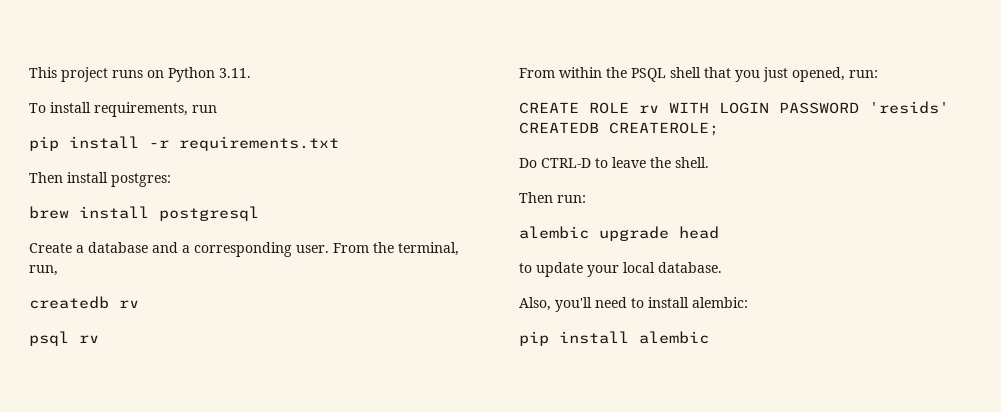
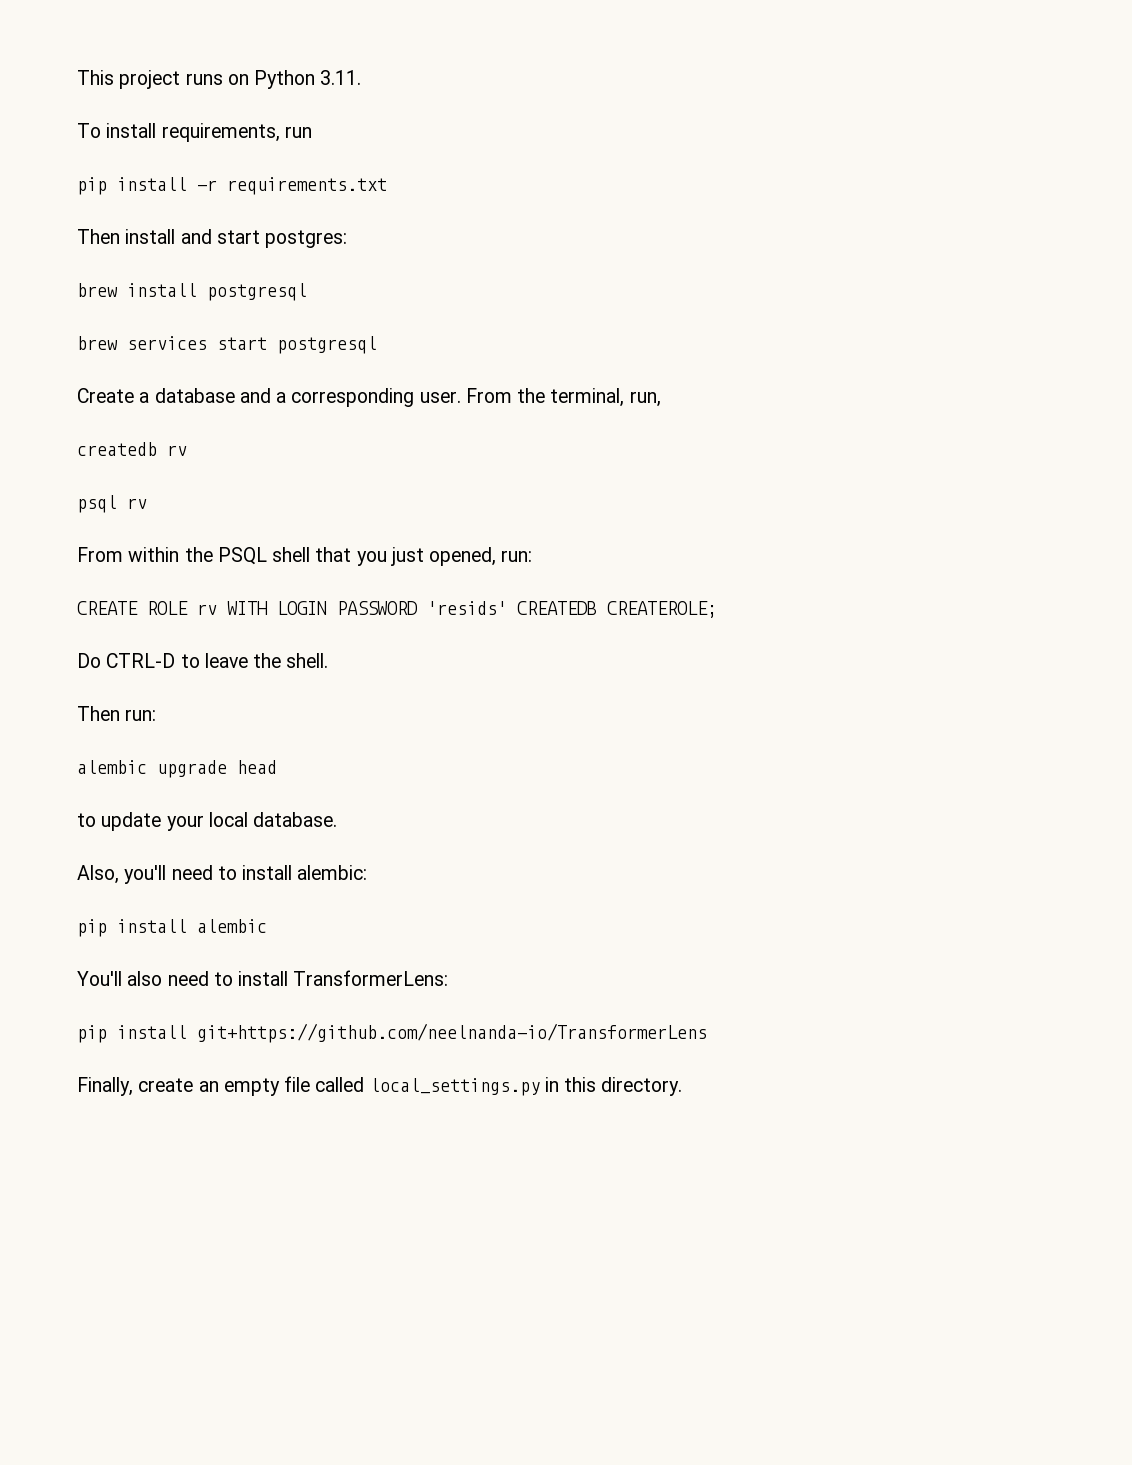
- Then install postgres:
+ Then install and start postgres:
+ brew services start postgresql
+ You'll also need to install TransformerLens:
+ pip install git+https://github.com/neelnanda-io/TransformerLens
+ Finally, create an empty file called local_settings.py in this directory.

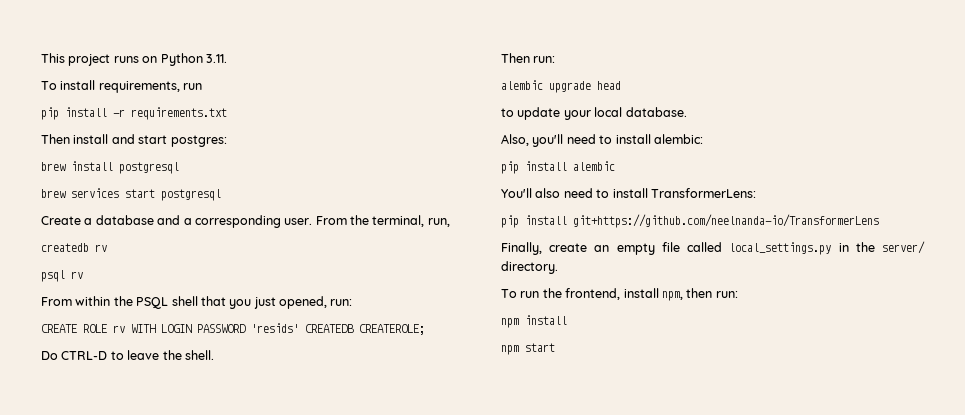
- Finally, create an empty file called local_settings.py in this directory.
+ Finally, create an empty file called local_settings.py in the server/ directory.
+ To run the frontend, install npm, then run:
+ npm install
+ npm start

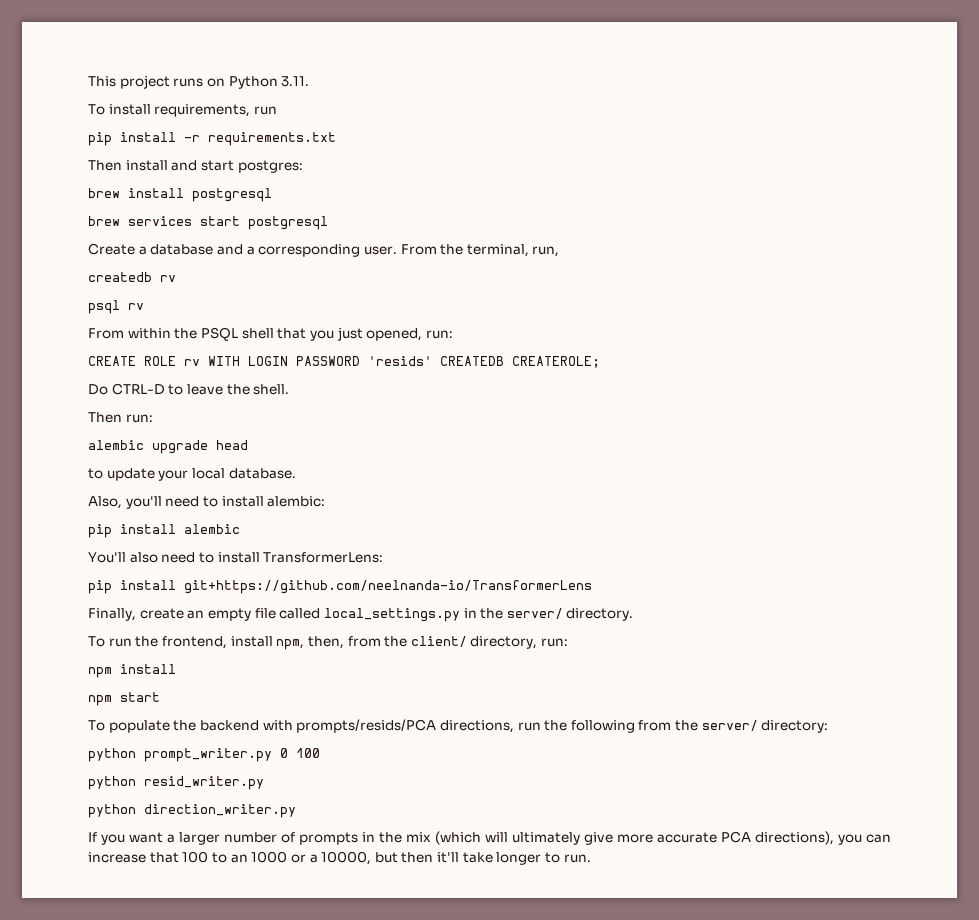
- To run the frontend, install npm, then run:
+ To run the frontend, install npm, then, from the client/ directory, run:
+ To populate the backend with prompts/resids/PCA directions, run the following from the server/ directory:
+ python prompt_writer.py 0 100
+ python resid_writer.py
+ python direction_writer.py
+ If you want a larger number of prompts in the mix (which will ultimately give more accurate PCA directions), you can increase that 100 to an 1000 or a 10000, but then it'll take longer to run.

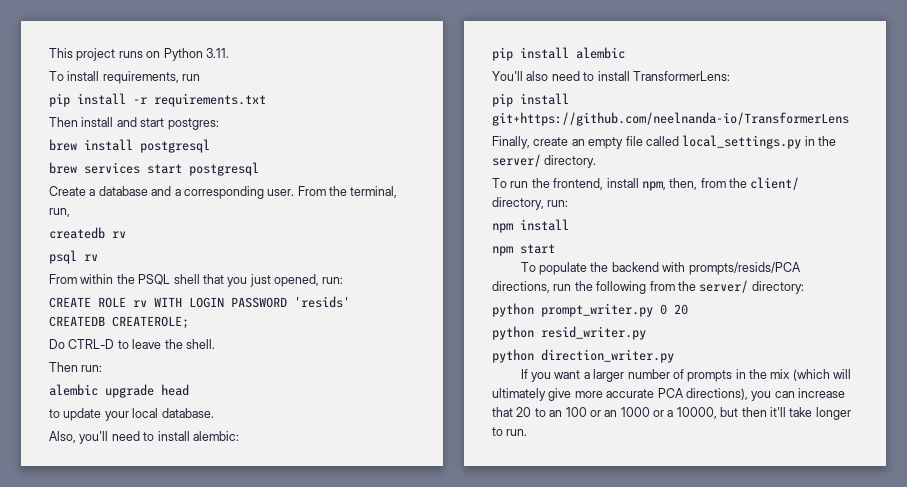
- python prompt_writer.py 0 100
+ python prompt_writer.py 0 20
- If you want a larger number of prompts in the mix (which will ultimately give more accurate PCA directions), you can increase that 100 to an 1000 or a 10000, but then it'll take longer to run.
+ If you want a larger number of prompts in the mix (which will ultimately give more accurate PCA directions), you can increase that 20 to an 100 or an 1000 or a 10000, but then it'll take longer to run.

